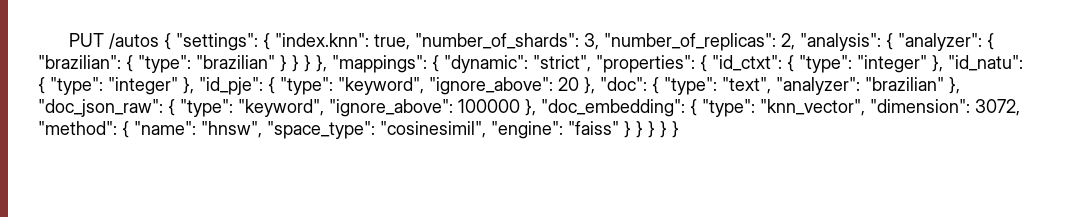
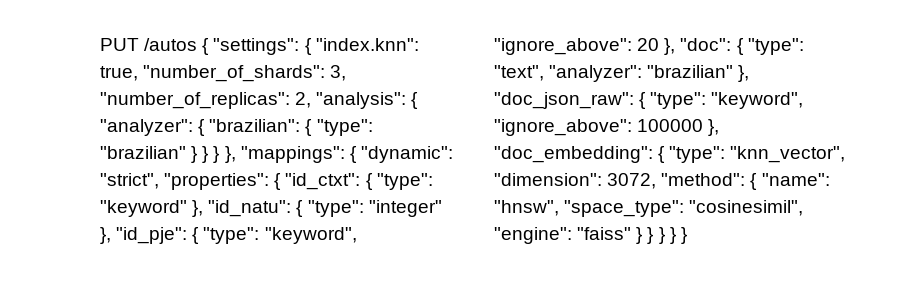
- "integer" }, "id_natu":
+ "keyword" }, "id_natu":

